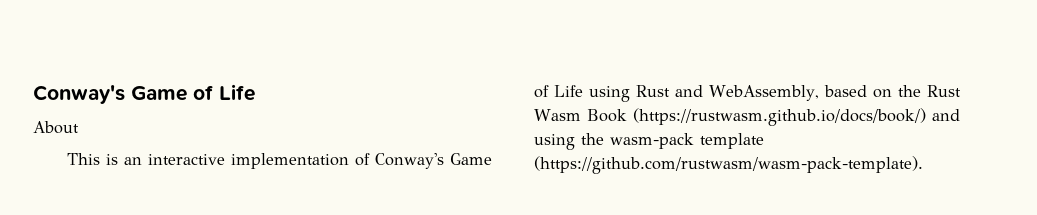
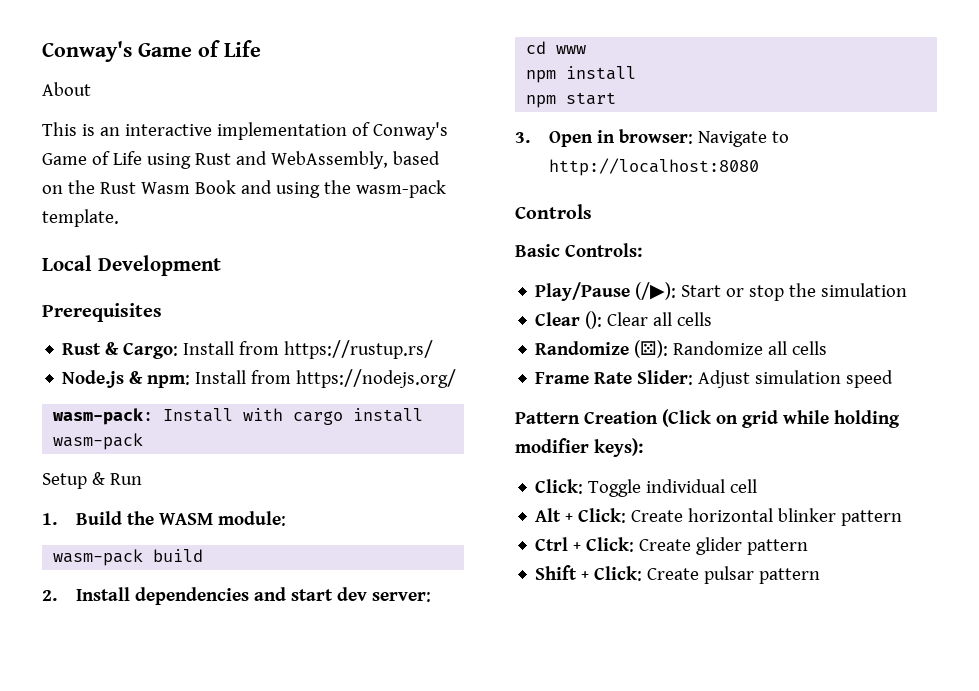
- This is an interactive implementation of Conway's Game of Life using Rust and WebAssembly, based on the Rust Wasm Book (https://rustwasm.github.io/docs/book/) and using the wasm-pack template (https://github.com/rustwasm/wasm-pack-template).
+ This is an interactive implementation of Conway's Game of Life using Rust and WebAssembly, based on the Rust Wasm Book and using the wasm-pack template.
+ Local Development
+ Prerequisites
+ Rust & Cargo: Install from https://rustup.rs/
+ Node.js & npm: Install from https://nodejs.org/
+ wasm-pack: Install with cargo install wasm-pack
+ Setup & Run
+ 1. Build the WASM module:
+ wasm-pack build
+ 2. Install dependencies and start dev server:
+ cd www
+ npm install
+ npm start
+ 3. Open in browser: Navigate to http://localhost:8080
+ Controls
+ Basic Controls:
+ Play/Pause (/▶): Start or stop the simulation
+ Clear (): Clear all cells
+ Randomize (⚄): Randomize all cells
+ Frame Rate Slider: Adjust simulation speed
+ Pattern Creation (Click on grid while holding modifier keys):
+ Click: Toggle individual cell
+ Alt + Click: Create horizontal blinker pattern
+ Ctrl + Click: Create glider pattern
+ Shift + Click: Create pulsar pattern

